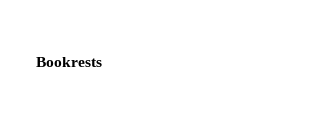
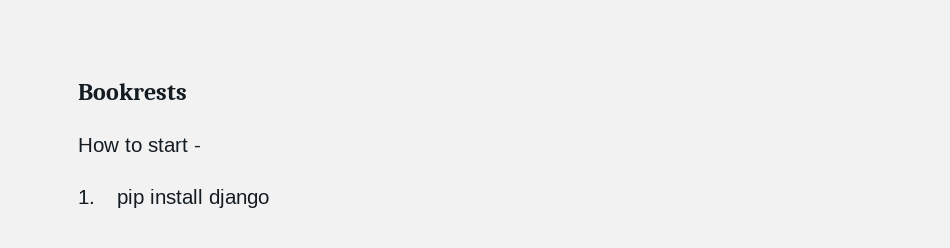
+ How to start -
+ 1. pip install django

